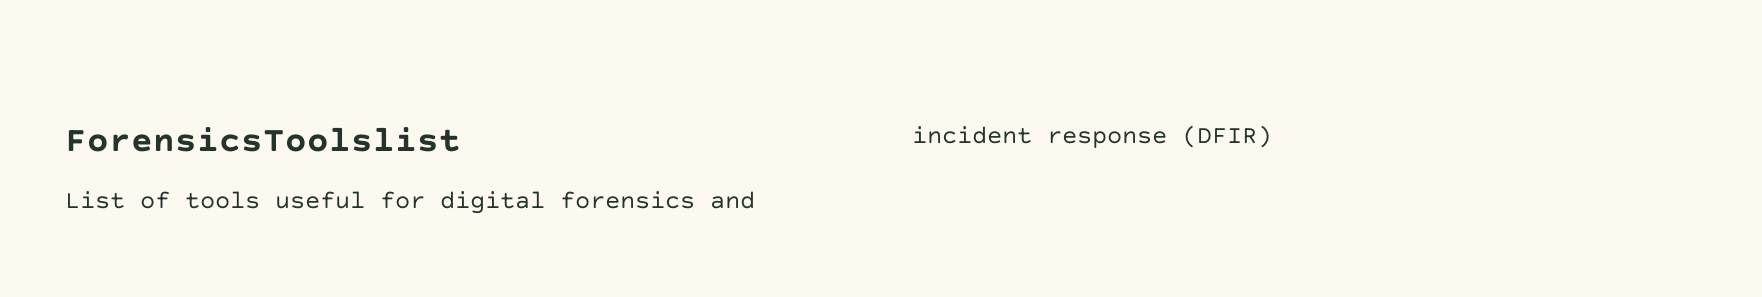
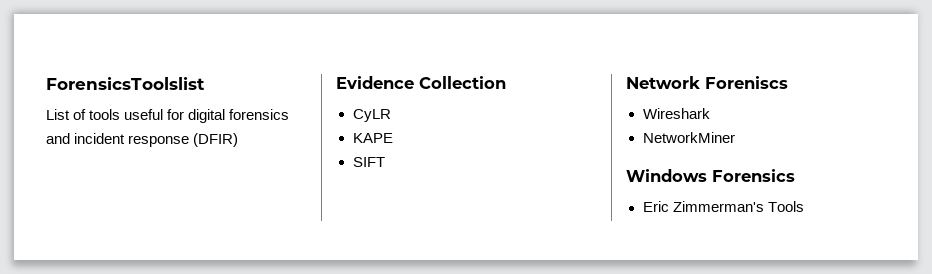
+ Evidence Collection
+ CyLR
+ KAPE
+ SIFT
+ Network Foreniscs
+ Wireshark
+ NetworkMiner
+ Windows Forensics
+ Eric Zimmerman's Tools

